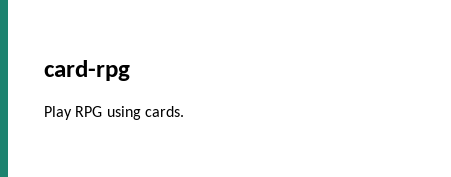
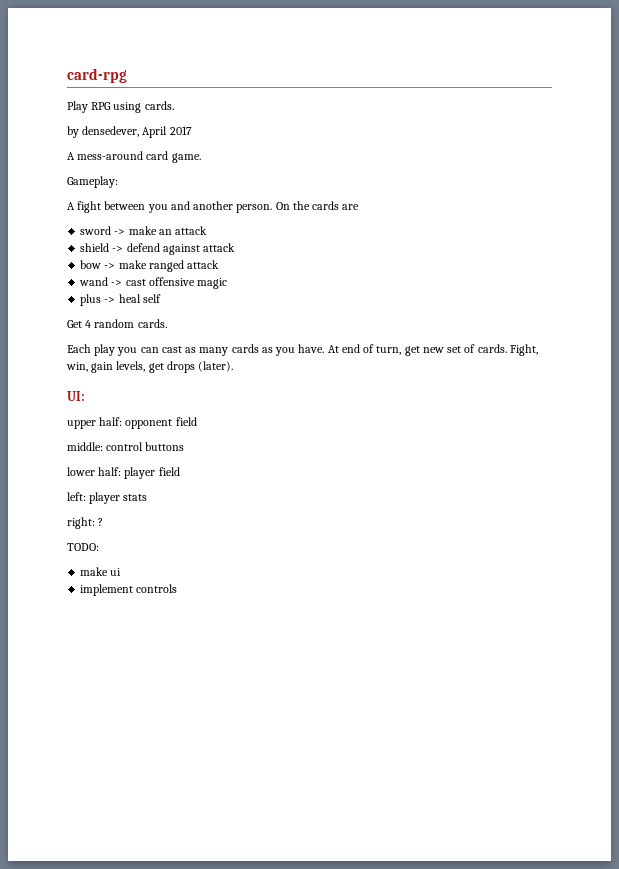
+ by densedever, April 2017
+ A mess-around card game.
+ Gameplay:
+ A fight between you and another person. On the cards are
+ sword -> make an attack
+ shield -> defend against attack
+ bow -> make ranged attack
+ wand -> cast offensive magic
+ plus -> heal self
+ Get 4 random cards.
+ Each play you can cast as many cards as you have. At end of turn, get new set of cards. Fight, win, gain levels, get drops (later).
+ UI:
+ upper half: opponent field
+ middle: control buttons
+ lower half: player field
+ left: player stats
+ right: ?
+ TODO:
+ make ui
+ implement controls

